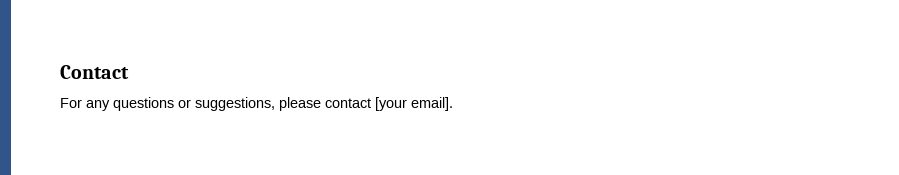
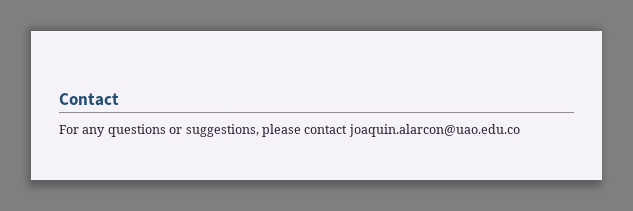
- For any questions or suggestions, please contact [your email].
+ For any questions or suggestions, please contact joaquin.alarcon@uao.edu.co

